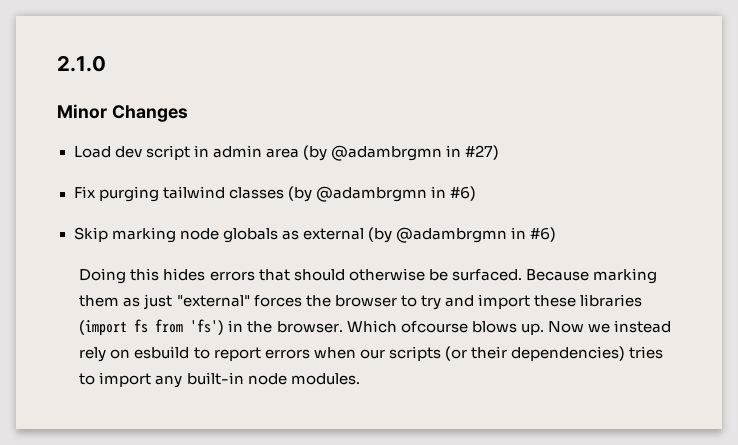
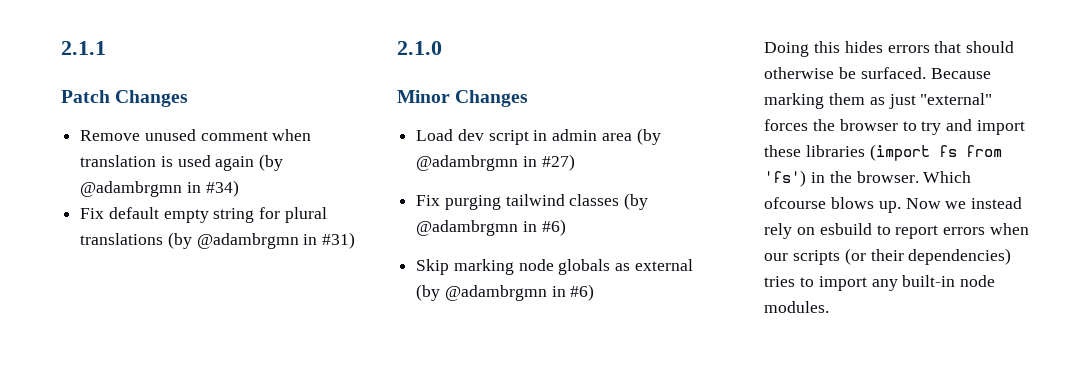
+ 2.1.1
+ Patch Changes
+ Remove unused comment when translation is used again (by @adambrgmn in #34)
+ Fix default empty string for plural translations (by @adambrgmn in #31)

